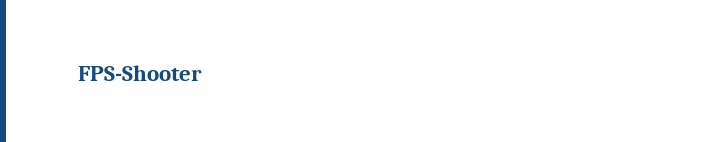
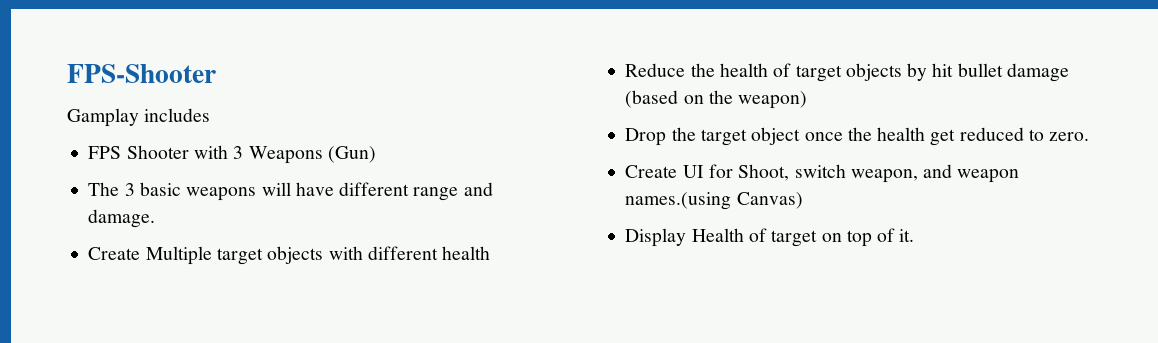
+ Gamplay includes
+ FPS Shooter with 3 Weapons (Gun)
+ The 3 basic weapons will have different range and damage.
+ Create Multiple target objects with different health
+ Reduce the health of target objects by hit bullet damage (based on the weapon)
+ Drop the target object once the health get reduced to zero.
+ Create UI for Shoot, switch weapon, and weapon names.(using Canvas)
+ Display Health of target on top of it.

